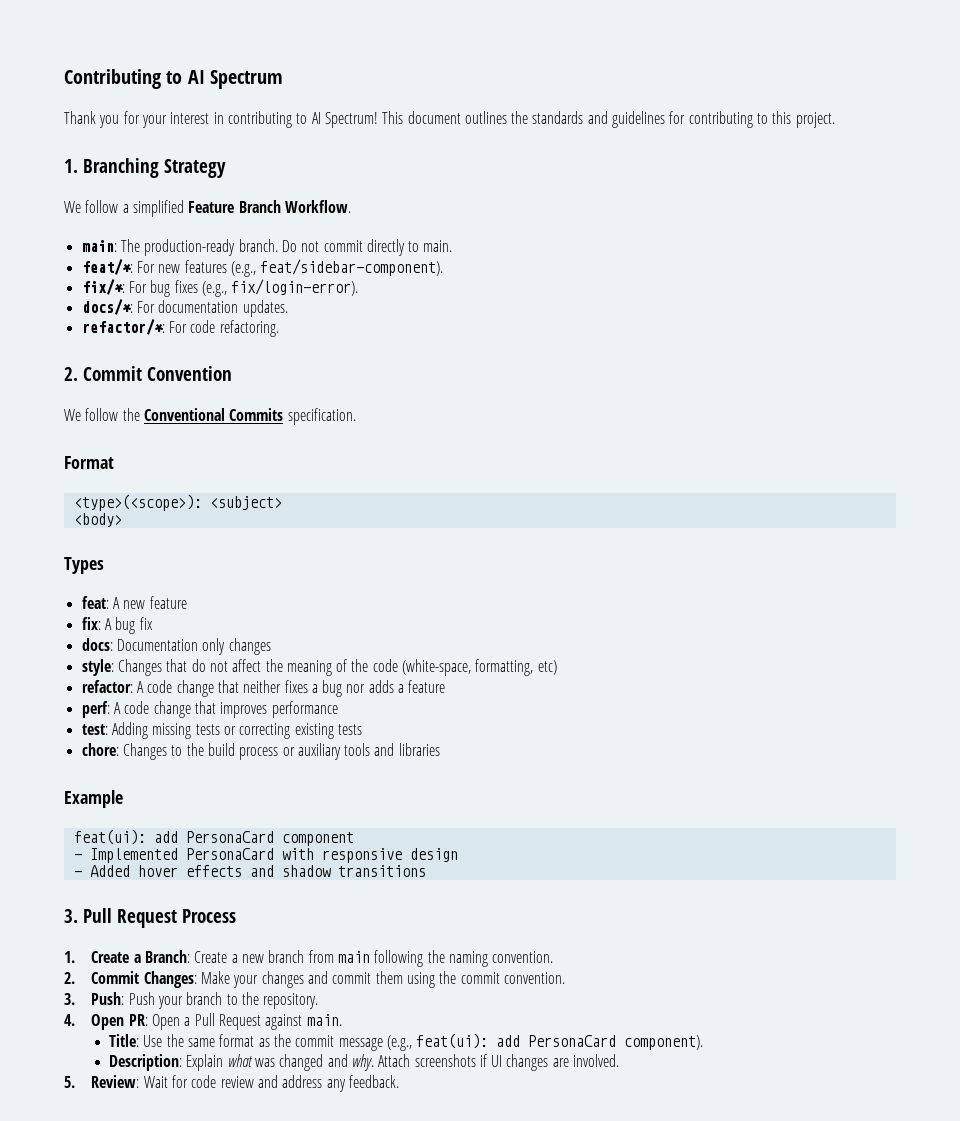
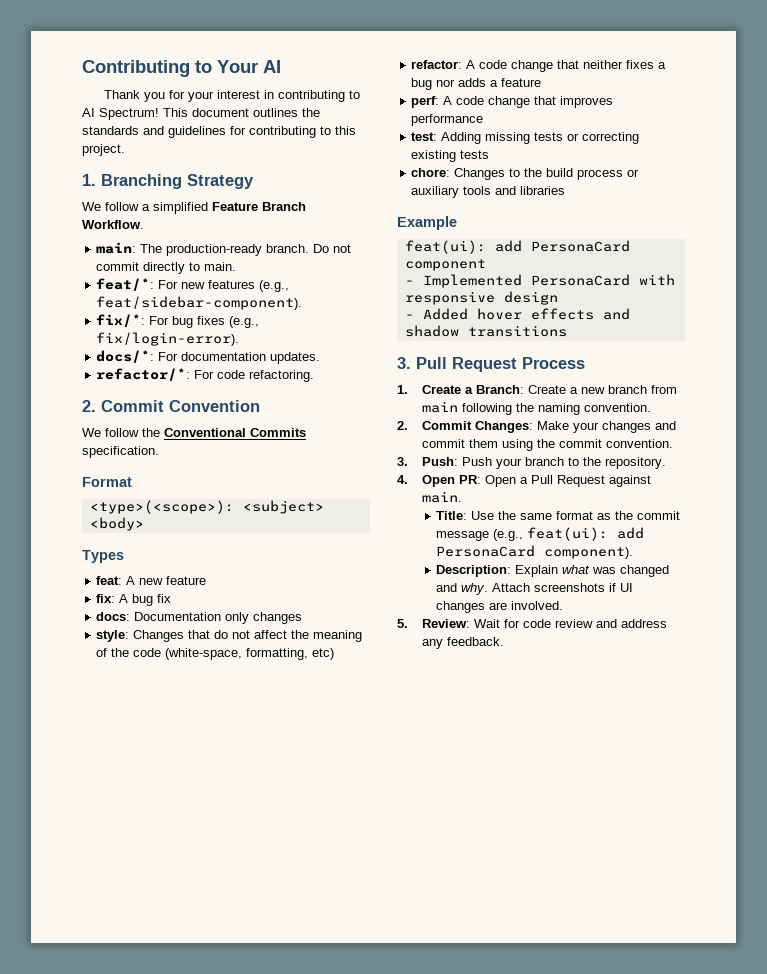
- Contributing to AI Spectrum
+ Contributing to Your AI

